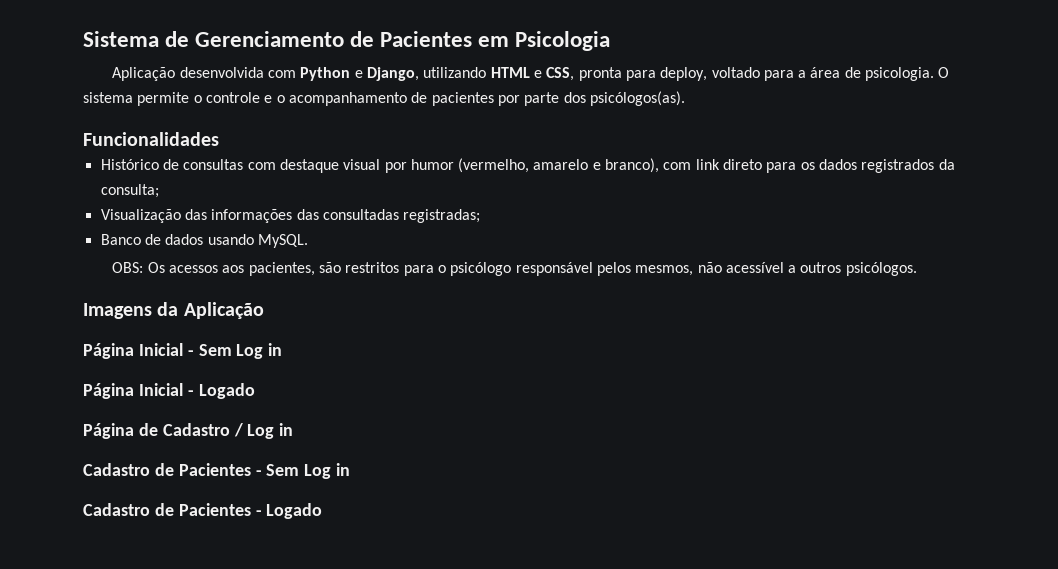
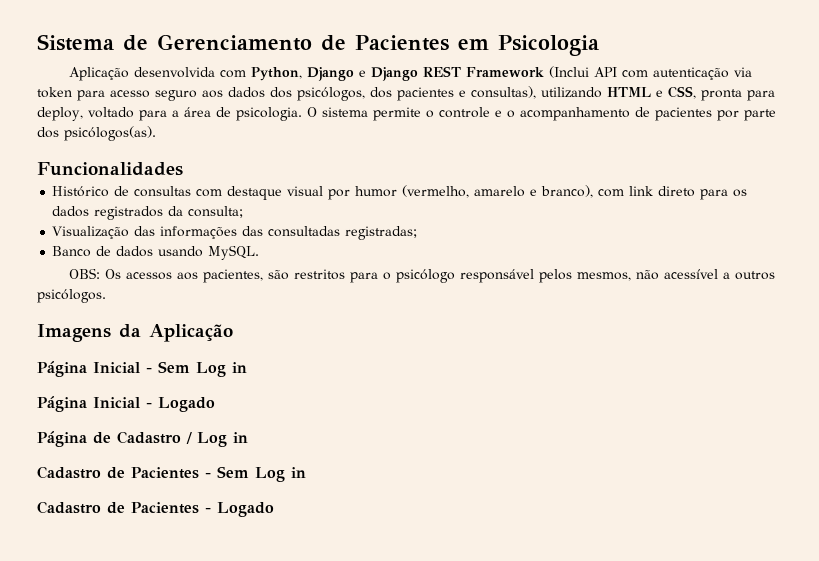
- Aplicação desenvolvida com Python e Django, utilizando HTML e CSS, pronta para deploy, voltado para a área de psicologia.
+ Aplicação desenvolvida com Python, Django e Django REST Framework (Inclui API com autenticação via token para acesso seguro aos dados dos psicólogos, dos pacientes e consultas), utilizando HTML e CSS, pronta para deploy, voltado para a área de psicologia.

